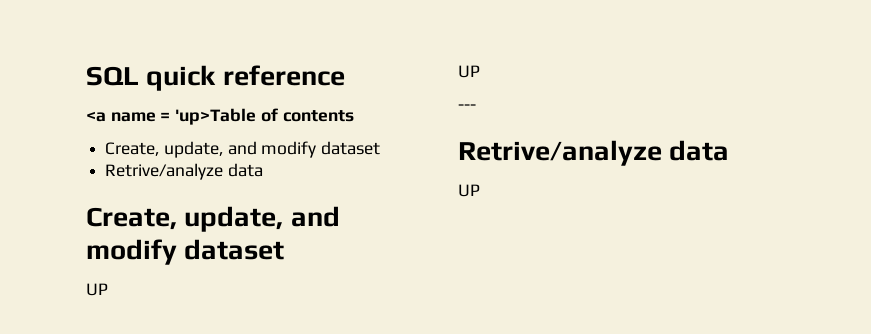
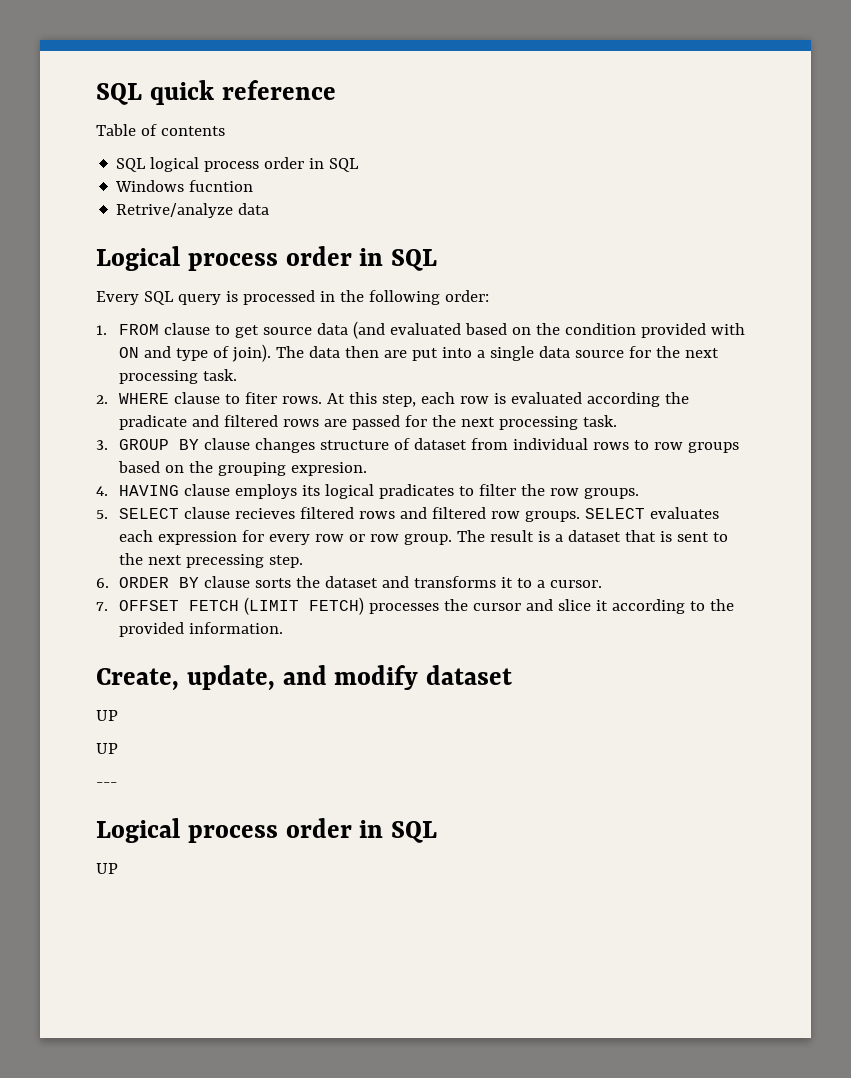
- <a name = 'up>Table of contents
- Create, update, and modify dataset
+ Table of contents
+ SQL logical process order in SQL
+ Windows fucntion
  Retrive/analyze data
+ Logical process order in SQL
+ Every SQL query is processed in the following order:
+ 1. FROM clause to get source data (and evaluated based on the condition provided with ON and type of join). The data then are put into a single data source for the next processing task.
+ 2. WHERE clause to fiter rows. At this step, each row is evaluated according the pradicate and filtered rows are passed for the next processing task.
+ 3. GROUP BY clause changes structure of dataset from individual rows to row groups based on the grouping expresion.
+ 4. HAVING clause employs its logical pradicates to filter the row groups.
+ 5. SELECT clause recieves filtered rows and filtered row groups. SELECT evaluates each expression for every row or row group. The result is a dataset that is sent to the next precessing step.
+ 6. ORDER BY clause sorts the dataset and transforms it to a cursor.
+ 7. OFFSET FETCH (LIMIT FETCH) processes the cursor and slice it according to the provided information.
  ---
- Retrive/analyze data
+ Logical process order in SQL

